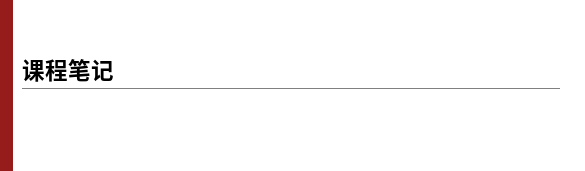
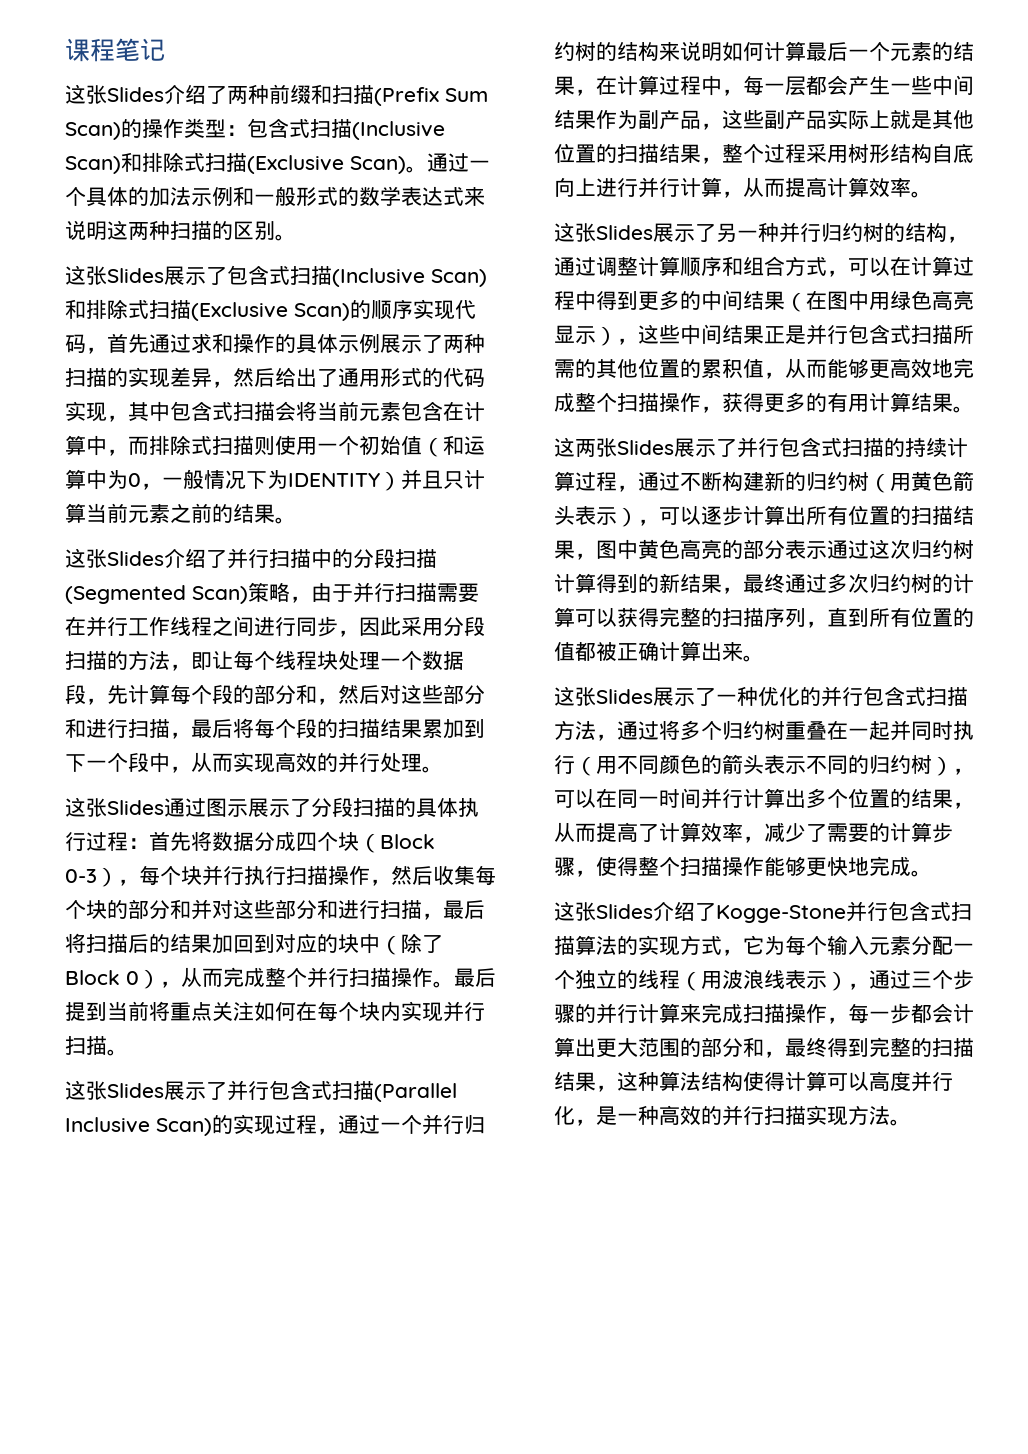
+ 这张Slides介绍了两种前缀和扫描(Prefix Sum Scan)的操作类型：包含式扫描(Inclusive Scan)和排除式扫描(Exclusive Scan)。通过一个具体的加法示例和一般形式的数学表达式来说明这两种扫描的区别。
+ 这张Slides展示了包含式扫描(Inclusive Scan)和排除式扫描(Exclusive Scan)的顺序实现代码，首先通过求和操作的具体示例展示了两种扫描的实现差异，然后给出了通用形式的代码实现，其中包含式扫描会将当前元素包含在计算中，而排除式扫描则使用一个初始值（和运算中为0，一般情况下为IDENTITY）并且只计算当前元素之前的结果。
+ 这张Slides介绍了并行扫描中的分段扫描(Segmented Scan)策略，由于并行扫描需要在并行工作线程之间进行同步，因此采用分段扫描的方法，即让每个线程块处理一个数据段，先计算每个段的部分和，然后对这些部分和进行扫描，最后将每个段的扫描结果累加到下一个段中，从而实现高效的并行处理。
+ 这张Slides通过图示展示了分段扫描的具体执行过程：首先将数据分成四个块（Block 0-3），每个块并行执行扫描操作，然后收集每个块的部分和并对这些部分和进行扫描，最后将扫描后的结果加回到对应的块中（除了Block 0），从而完成整个并行扫描操作。最后提到当前将重点关注如何在每个块内实现并行扫描。
+ 这张Slides展示了并行包含式扫描(Parallel Inclusive Scan)的实现过程，通过一个并行归约树的结构来说明如何计算最后一个元素的结果，在计算过程中，每一层都会产生一些中间结果作为副产品，这些副产品实际上就是其他位置的扫描结果，整个过程采用树形结构自底向上进行并行计算，从而提高计算效率。
+ 这张Slides展示了另一种并行归约树的结构，通过调整计算顺序和组合方式，可以在计算过程中得到更多的中间结果（在图中用绿色高亮显示），这些中间结果正是并行包含式扫描所需的其他位置的累积值，从而能够更高效地完成整个扫描操作，获得更多的有用计算结果。
+ 这两张Slides展示了并行包含式扫描的持续计算过程，通过不断构建新的归约树（用黄色箭头表示），可以逐步计算出所有位置的扫描结果，图中黄色高亮的部分表示通过这次归约树计算得到的新结果，最终通过多次归约树的计算可以获得完整的扫描序列，直到所有位置的值都被正确计算出来。
+ 这张Slides展示了一种优化的并行包含式扫描方法，通过将多个归约树重叠在一起并同时执行（用不同颜色的箭头表示不同的归约树），可以在同一时间并行计算出多个位置的结果，从而提高了计算效率，减少了需要的计算步骤，使得整个扫描操作能够更快地完成。
+ 这张Slides介绍了Kogge-Stone并行包含式扫描算法的实现方式，它为每个输入元素分配一个独立的线程（用波浪线表示），通过三个步骤的并行计算来完成扫描操作，每一步都会计算出更大范围的部分和，最终得到完整的扫描结果，这种算法结构使得计算可以高度并行化，是一种高效的并行扫描实现方法。

